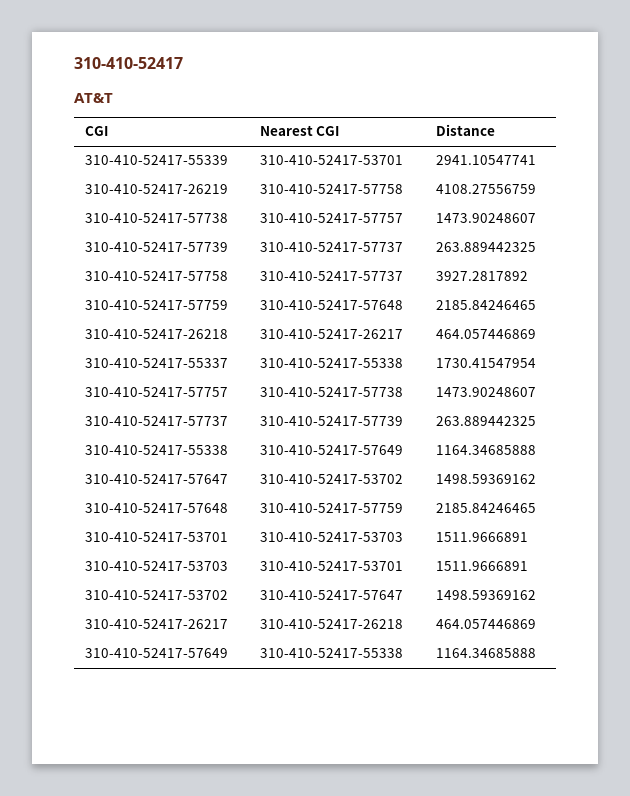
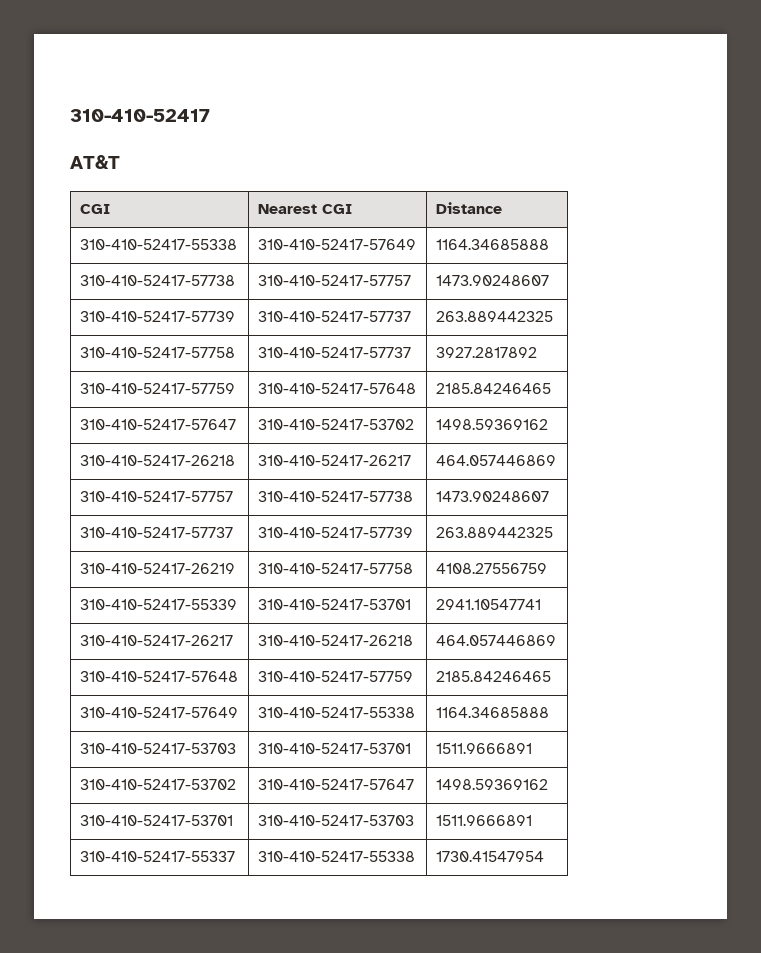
- 310-410-52417-55339 | 310-410-52417-53701 | 2941.10547741
- 310-410-52417-26219 | 310-410-52417-57758 | 4108.27556759
+ 310-410-52417-55338 | 310-410-52417-57649 | 1164.34685888
+ 310-410-52417-57647 | 310-410-52417-53702 | 1498.59369162
- 310-410-52417-55337 | 310-410-52417-55338 | 1730.41547954
- 310-410-52417-55338 | 310-410-52417-57649 | 1164.34685888
- 310-410-52417-57647 | 310-410-52417-53702 | 1498.59369162
+ 310-410-52417-26219 | 310-410-52417-57758 | 4108.27556759
+ 310-410-52417-55339 | 310-410-52417-53701 | 2941.10547741
+ 310-410-52417-26217 | 310-410-52417-26218 | 464.057446869
- 310-410-52417-53701 | 310-410-52417-53703 | 1511.9666891
+ 310-410-52417-57649 | 310-410-52417-55338 | 1164.34685888
- 310-410-52417-26217 | 310-410-52417-26218 | 464.057446869
- 310-410-52417-57649 | 310-410-52417-55338 | 1164.34685888
+ 310-410-52417-53701 | 310-410-52417-53703 | 1511.9666891
+ 310-410-52417-55337 | 310-410-52417-55338 | 1730.41547954

